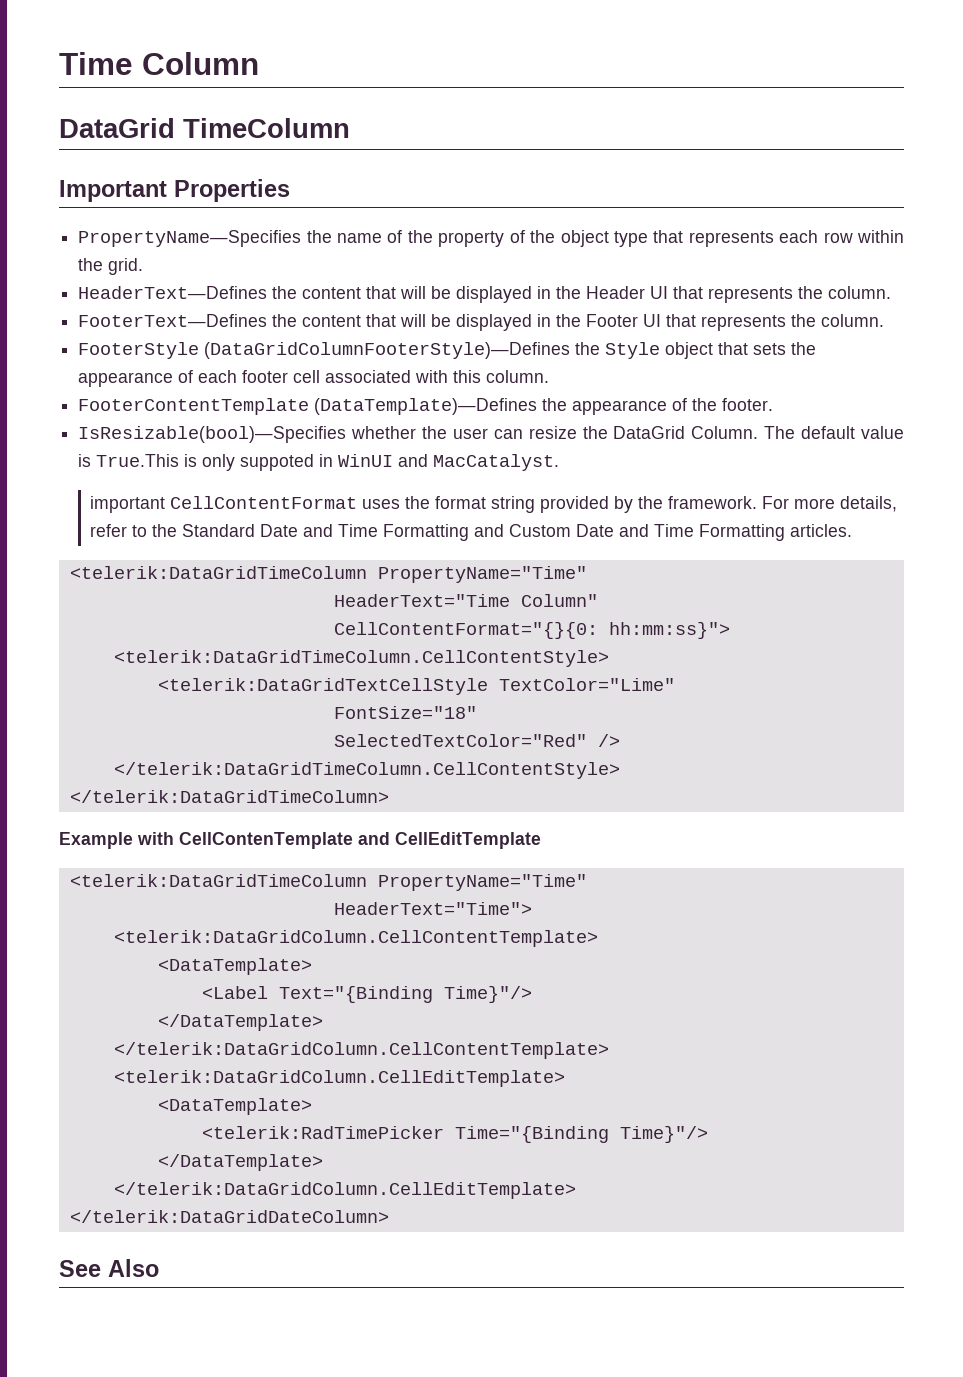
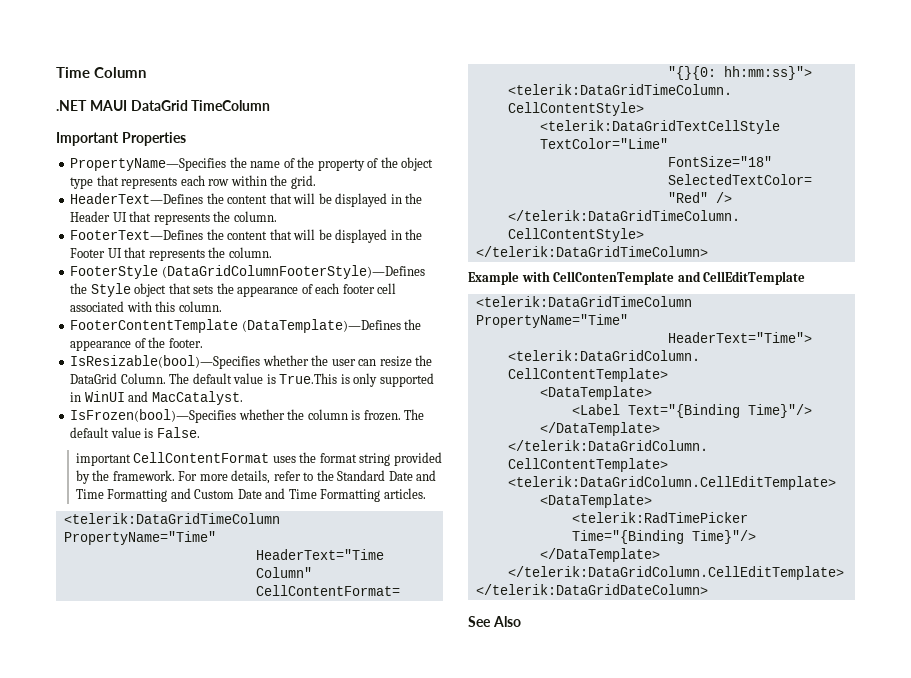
- DataGrid TimeColumn
+ .NET MAUI DataGrid TimeColumn
- The default value is True.This is only suppoted in WinUI and MacCatalyst.
+ The default value is True.This is only supported in WinUI and MacCatalyst.
+ IsFrozen(bool)—Specifies whether the column is frozen. The default value is False.

